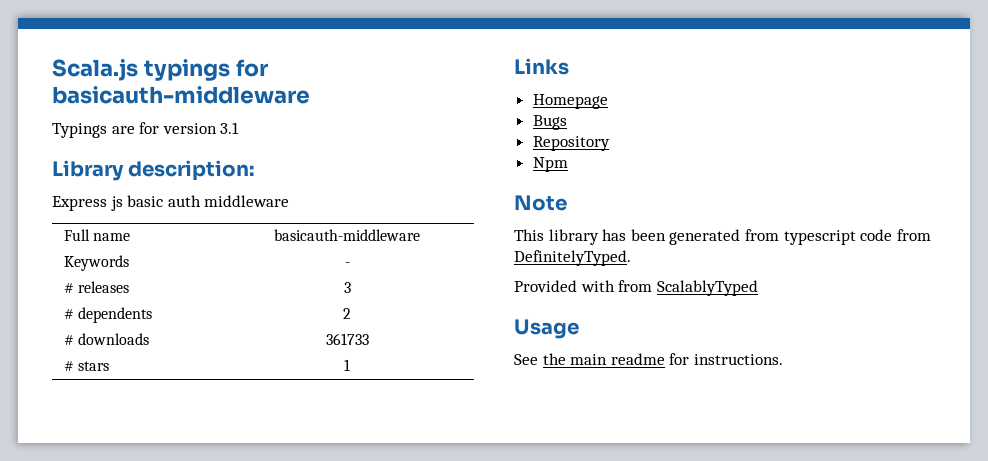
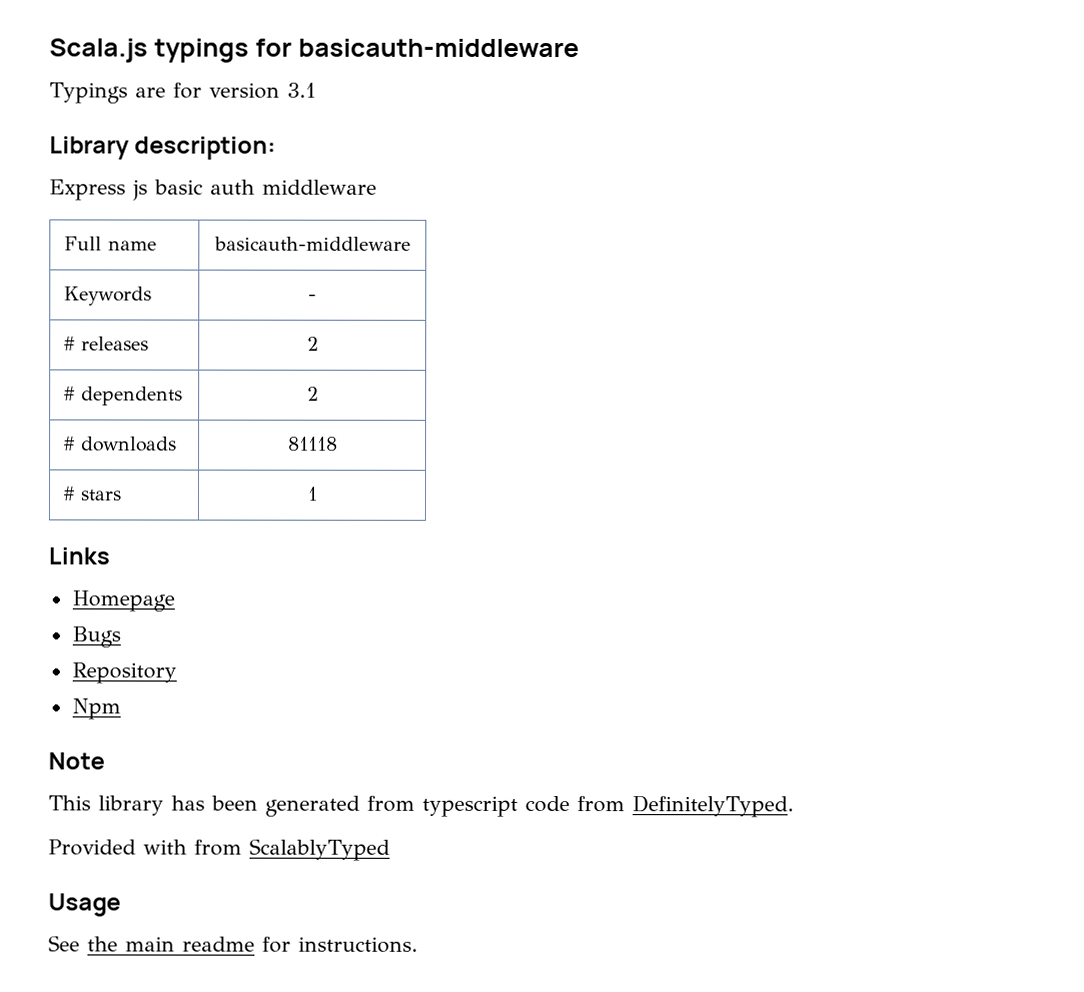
- # releases | 3
+ # releases | 2
- # downloads | 361733
+ # downloads | 81118

